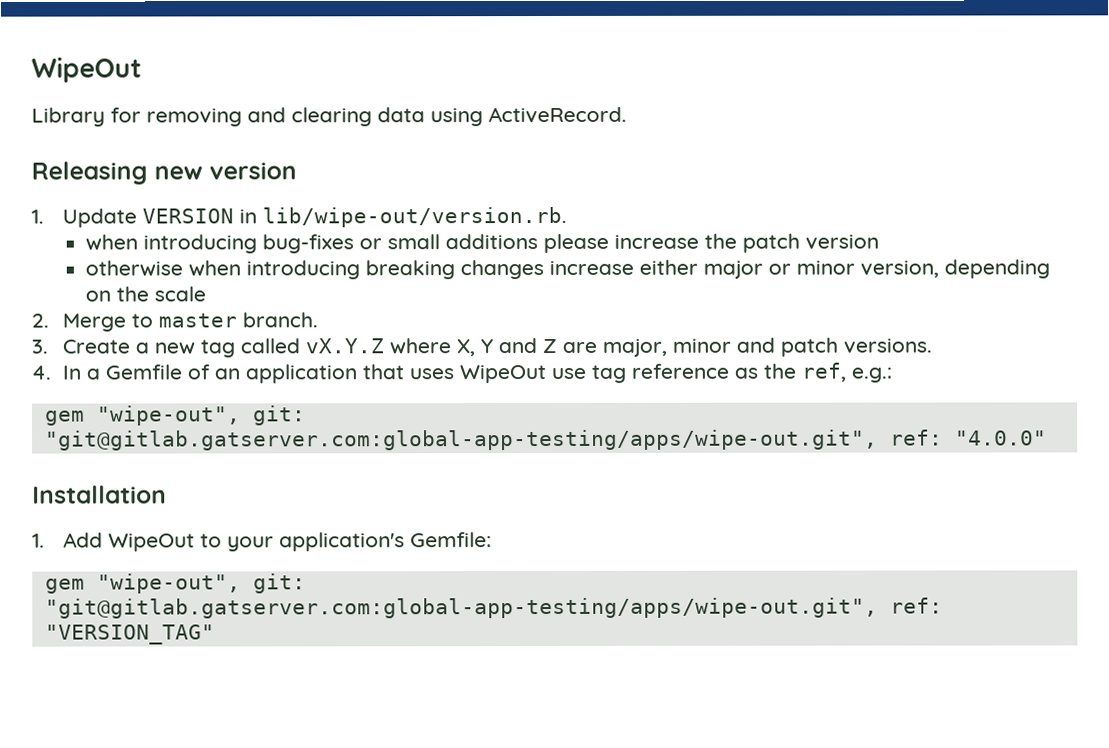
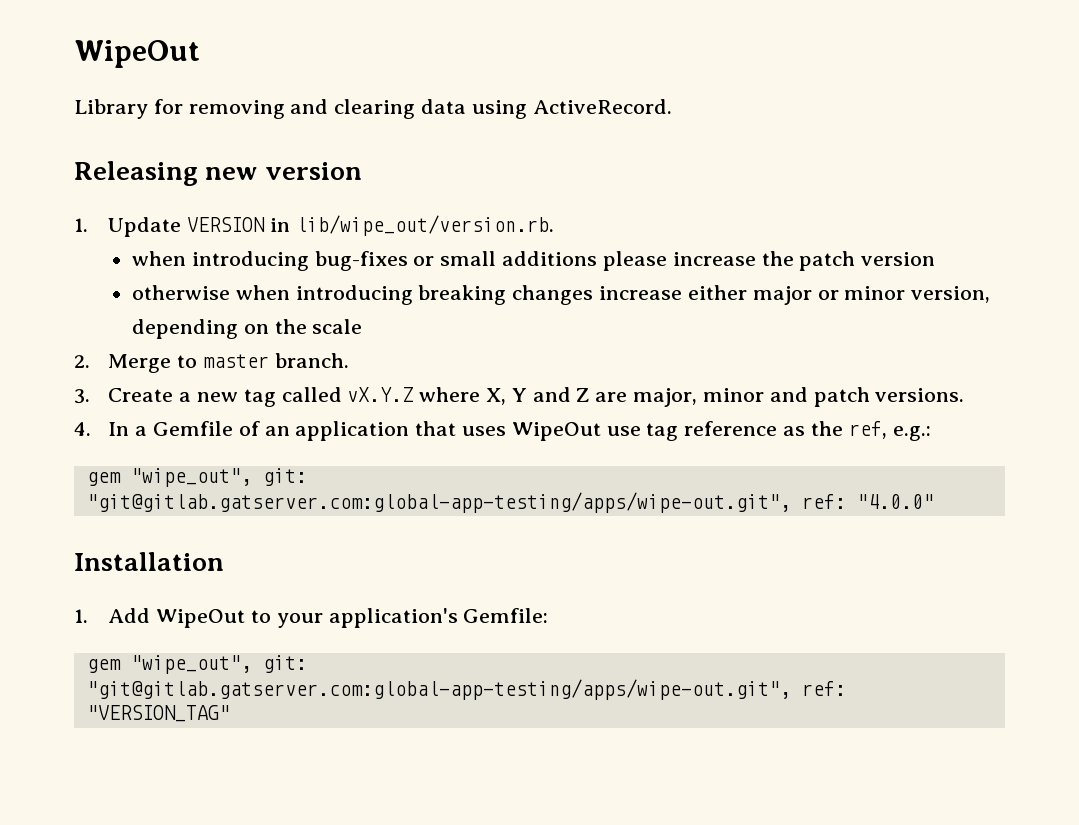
- 1. Update VERSION in lib/wipe-out/version.rb.
+ 1. Update VERSION in lib/wipe_out/version.rb.
- gem "wipe-out", git: "git@gitlab.gatserver.com:global-app-testing/apps/wipe-out.git", ref: "4.0.0"
+ gem "wipe_out", git: "git@gitlab.gatserver.com:global-app-testing/apps/wipe-out.git", ref: "4.0.0"
- gem "wipe-out", git: "git@gitlab.gatserver.com:global-app-testing/apps/wipe-out.git", ref: "VERSION_TAG"
+ gem "wipe_out", git: "git@gitlab.gatserver.com:global-app-testing/apps/wipe-out.git", ref: "VERSION_TAG"

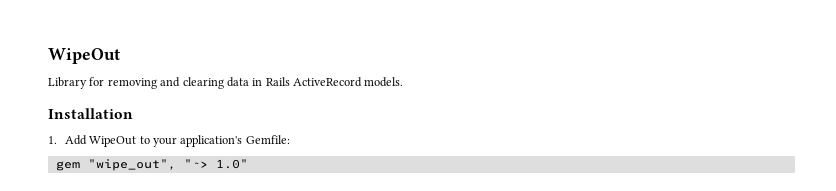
- Library for removing and clearing data using ActiveRecord.
- Releasing new version
- 1. Update VERSION in lib/wipe_out/version.rb.
- when introducing bug-fixes or small additions please increase the patch version
- otherwise when introducing breaking changes increase either major or minor version, depending on the scale
- 2. Merge to master branch.
- 3. Create a new tag called vX.Y.Z where X, Y and Z are major, minor and patch versions.
- 4. In a Gemfile of an application that uses WipeOut use tag reference as the ref, e.g.:
- gem "wipe_out", git: "git@gitlab.gatserver.com:global-app-testing/apps/wipe-out.git", ref: "4.0.0"
+ Library for removing and clearing data in Rails ActiveRecord models.
- gem "wipe_out", git: "git@gitlab.gatserver.com:global-app-testing/apps/wipe-out.git", ref: "VERSION_TAG"
+ gem "wipe_out", "~> 1.0"

